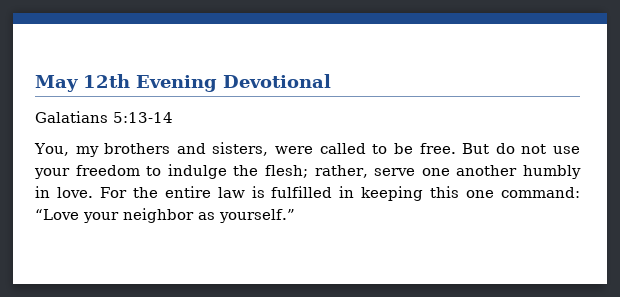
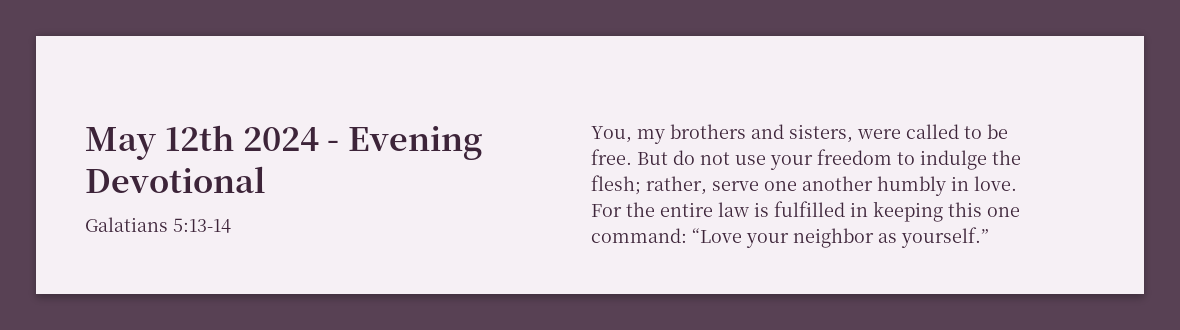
- May 12th Evening Devotional
+ May 12th 2024 - Evening Devotional

